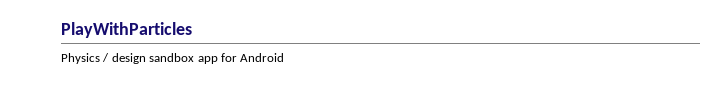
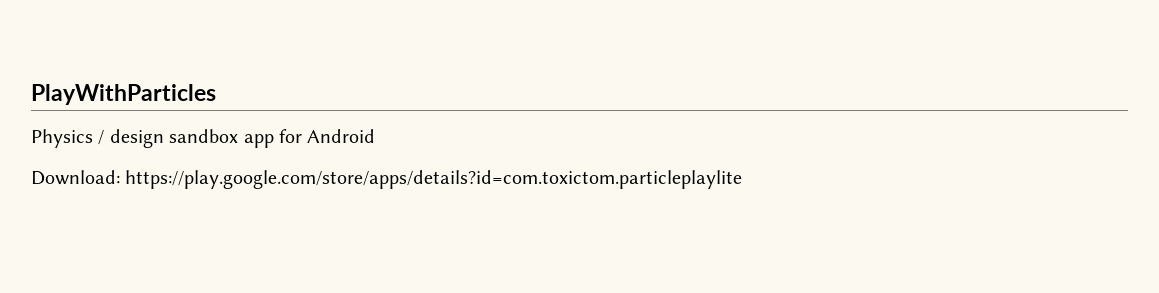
+ Download: https://play.google.com/store/apps/details?id=com.toxictom.particleplaylite

